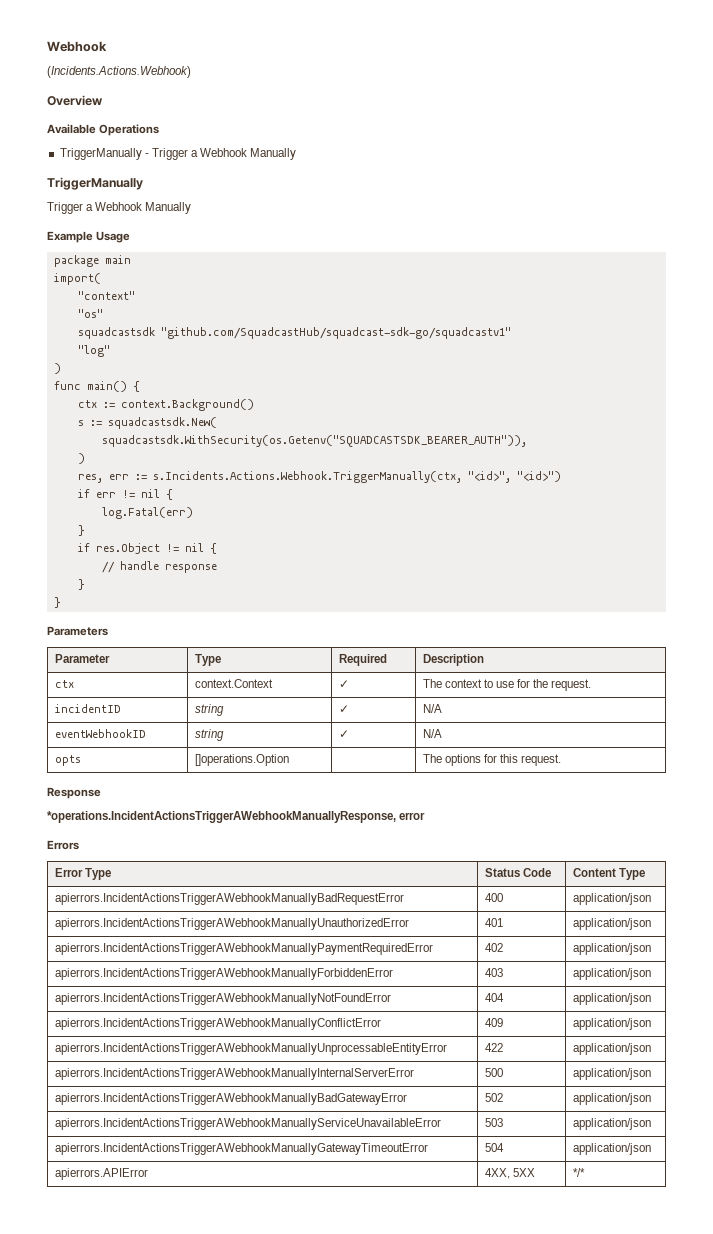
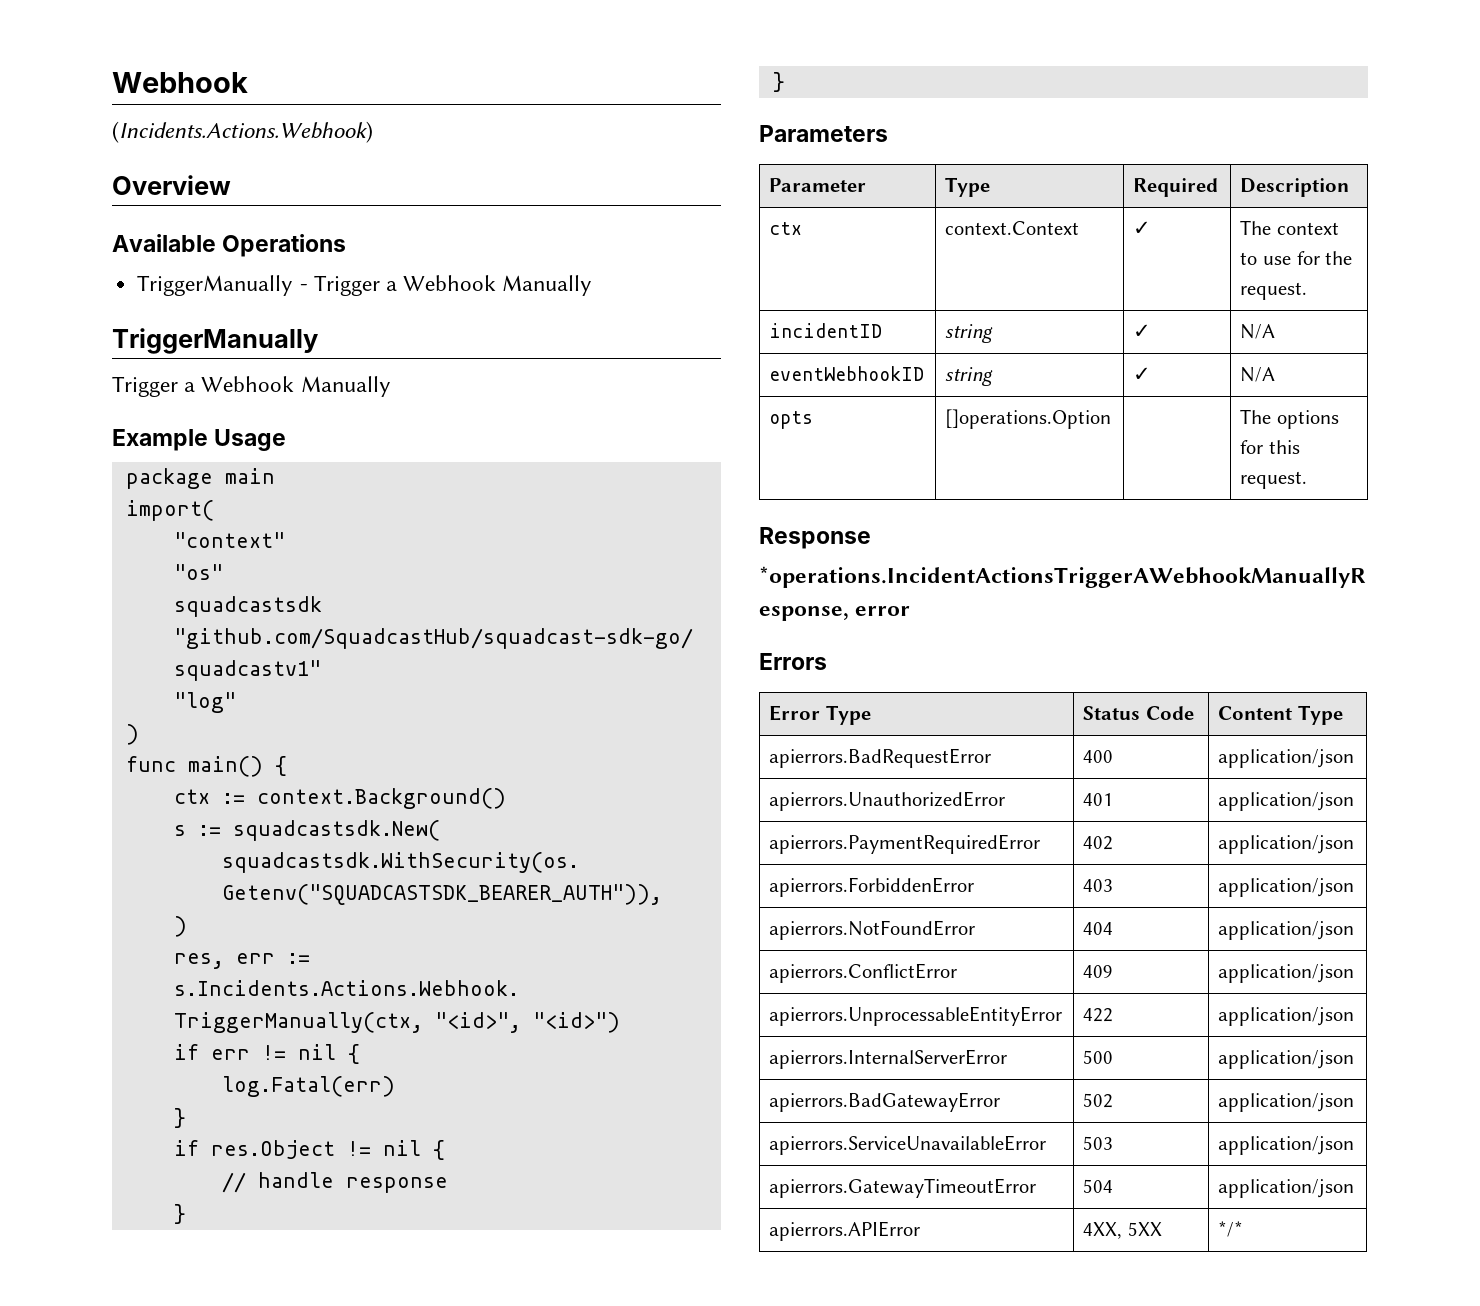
- apierrors.IncidentActionsTriggerAWebhookManuallyBadRequestError | 400 | application/json
+ apierrors.BadRequestError | 400 | application/json
- apierrors.IncidentActionsTriggerAWebhookManuallyUnauthorizedError | 401 | application/json
+ apierrors.UnauthorizedError | 401 | application/json
- apierrors.IncidentActionsTriggerAWebhookManuallyPaymentRequiredError | 402 | application/json
+ apierrors.PaymentRequiredError | 402 | application/json
- apierrors.IncidentActionsTriggerAWebhookManuallyForbiddenError | 403 | application/json
+ apierrors.ForbiddenError | 403 | application/json
- apierrors.IncidentActionsTriggerAWebhookManuallyNotFoundError | 404 | application/json
+ apierrors.NotFoundError | 404 | application/json
- apierrors.IncidentActionsTriggerAWebhookManuallyConflictError | 409 | application/json
+ apierrors.ConflictError | 409 | application/json
- apierrors.IncidentActionsTriggerAWebhookManuallyUnprocessableEntityError | 422 | application/json
+ apierrors.UnprocessableEntityError | 422 | application/json
- apierrors.IncidentActionsTriggerAWebhookManuallyInternalServerError | 500 | application/json
+ apierrors.InternalServerError | 500 | application/json
- apierrors.IncidentActionsTriggerAWebhookManuallyBadGatewayError | 502 | application/json
+ apierrors.BadGatewayError | 502 | application/json
- apierrors.IncidentActionsTriggerAWebhookManuallyServiceUnavailableError | 503 | application/json
+ apierrors.ServiceUnavailableError | 503 | application/json
- apierrors.IncidentActionsTriggerAWebhookManuallyGatewayTimeoutError | 504 | application/json
+ apierrors.GatewayTimeoutError | 504 | application/json

